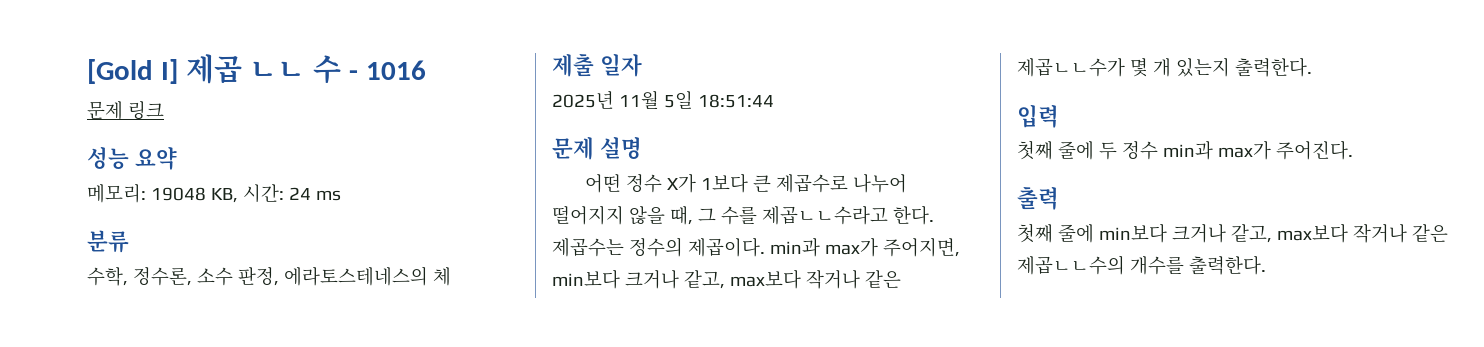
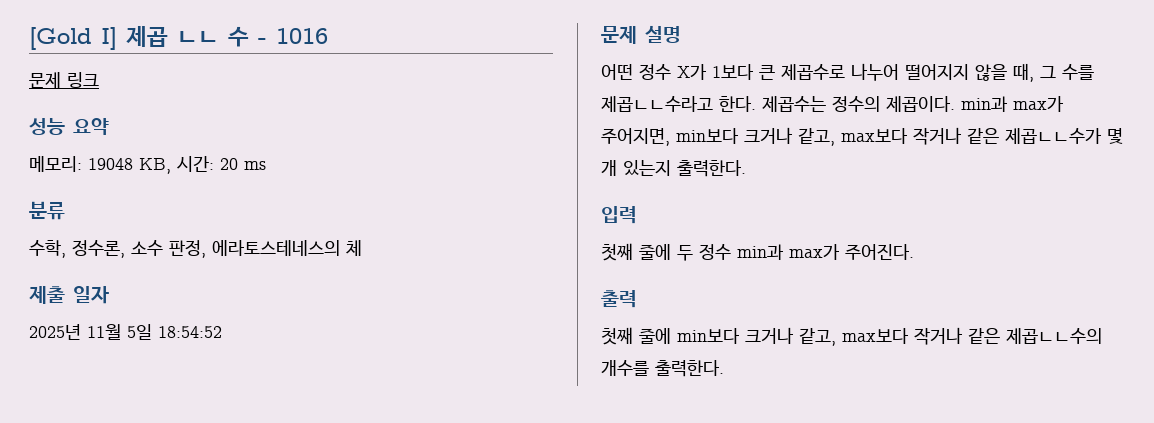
- 메모리: 19048 KB, 시간: 24 ms
+ 메모리: 19048 KB, 시간: 20 ms
- 2025년 11월 5일 18:51:44
+ 2025년 11월 5일 18:54:52

